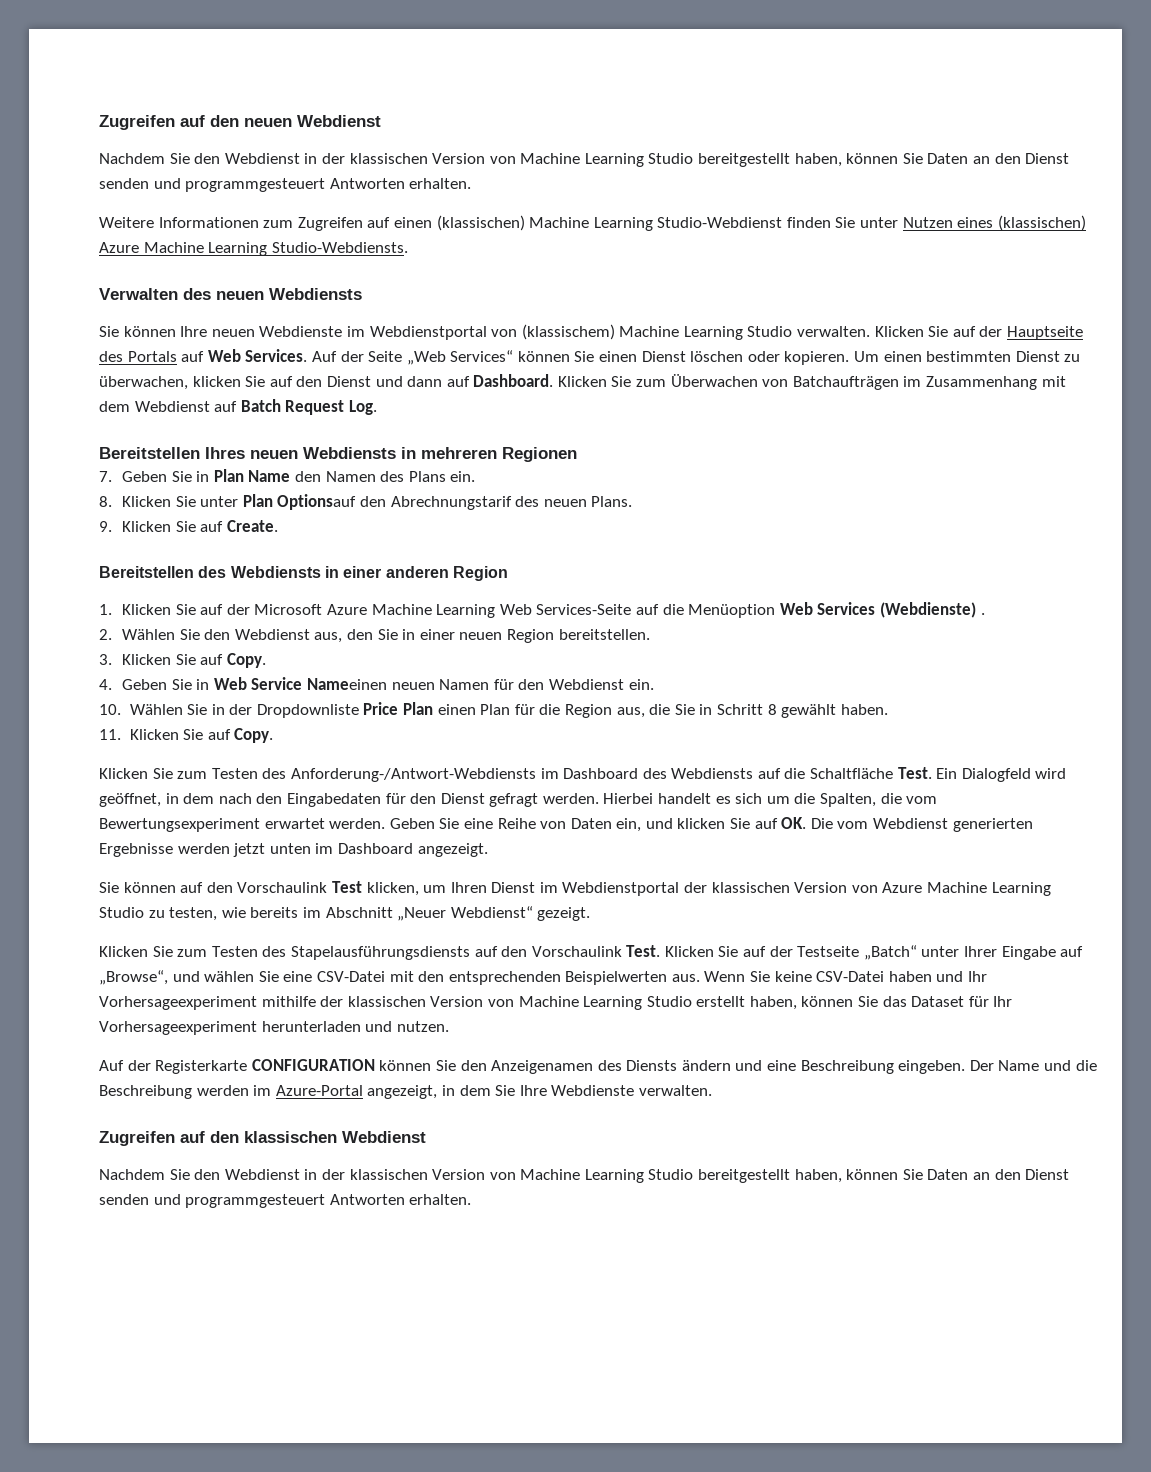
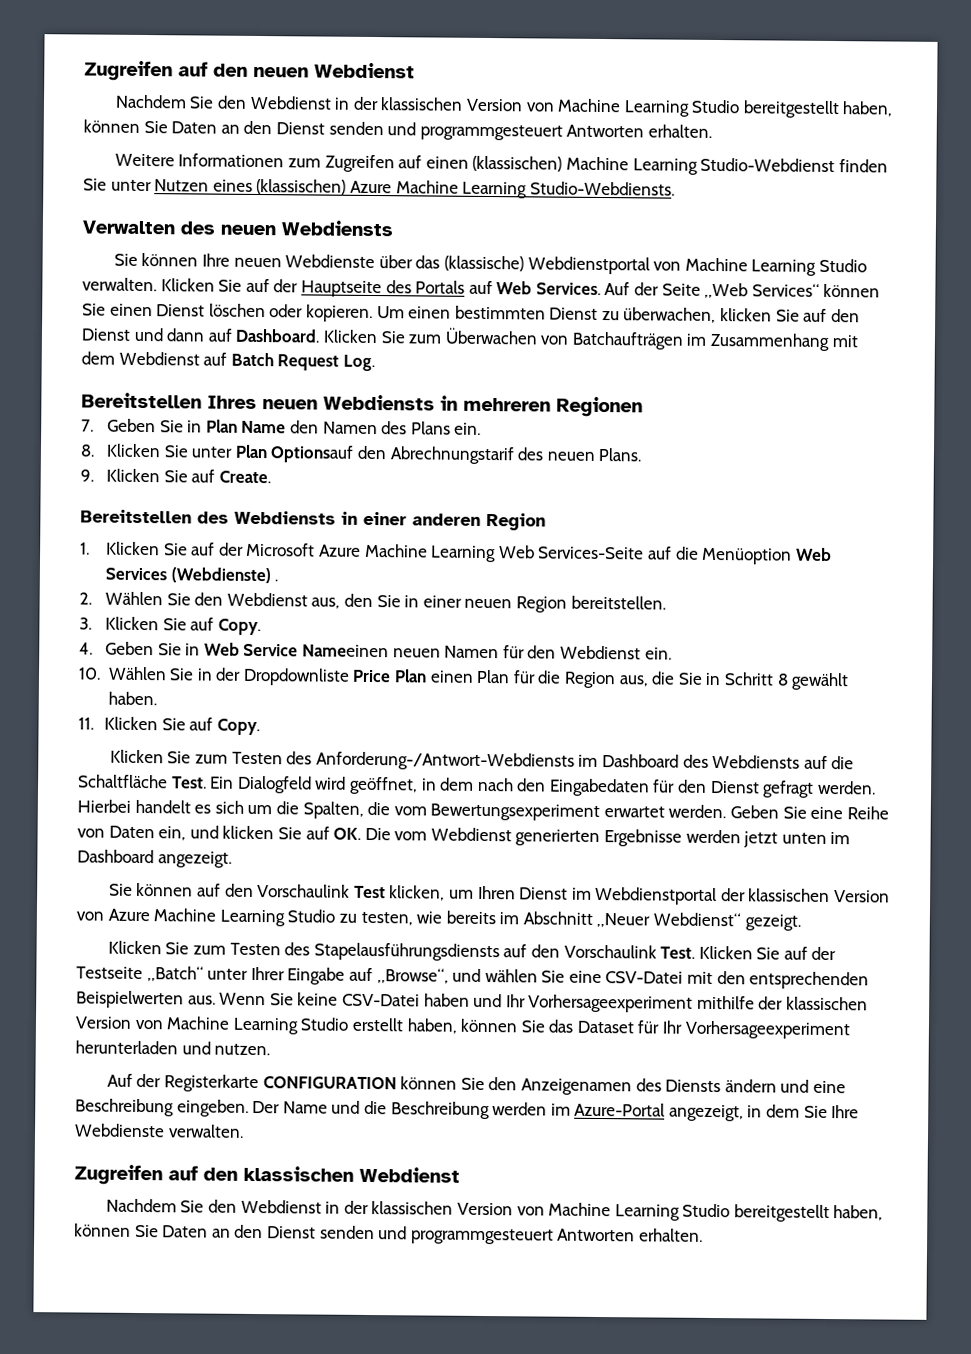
- Sie können Ihre neuen Webdienste im Webdienstportal von (klassischem) Machine Learning Studio verwalten.
+ Sie können Ihre neuen Webdienste über das (klassische) Webdienstportal von Machine Learning Studio verwalten.

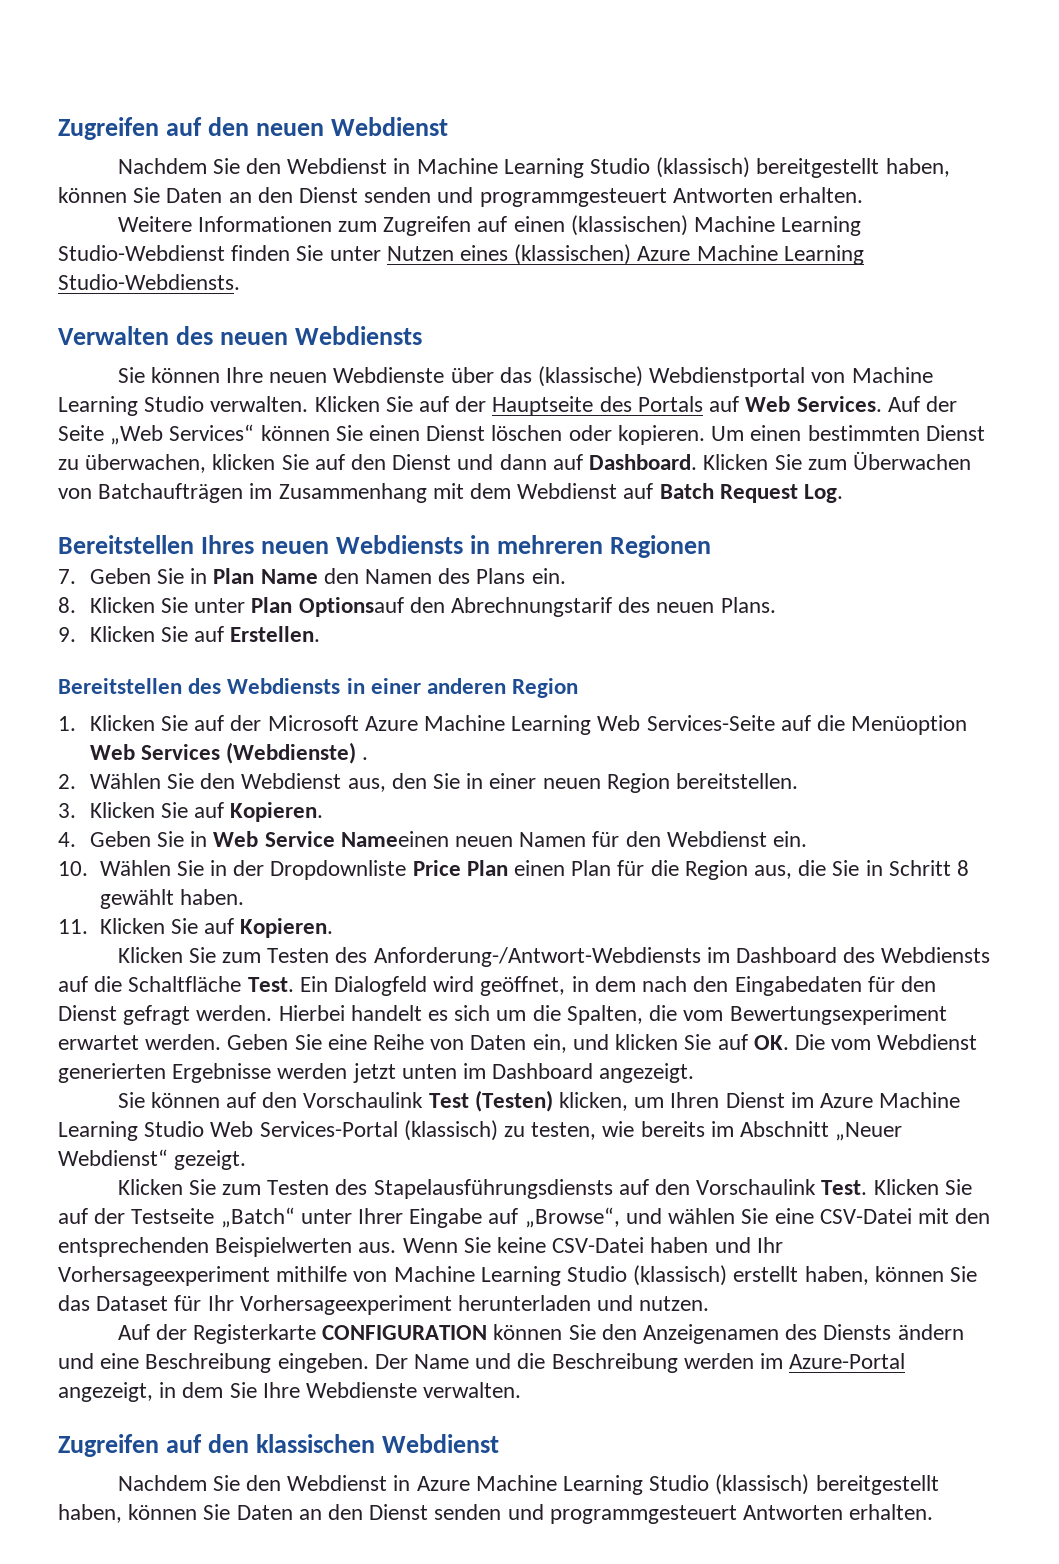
  Zugreifen auf den neuen Webdienst
- Nachdem Sie den Webdienst in der klassischen Version von Machine Learning Studio bereitgestellt haben, können Sie Daten an den Dienst senden und programmgesteuert Antworten erhalten.
+ Nachdem Sie den Webdienst in Machine Learning Studio (klassisch) bereitgestellt haben, können Sie Daten an den Dienst senden und programmgesteuert Antworten erhalten.
- 9. Klicken Sie auf Create.
+ 9. Klicken Sie auf Erstellen.
- 3. Klicken Sie auf Copy.
+ 3. Klicken Sie auf Kopieren.
- 11. Klicken Sie auf Copy.
+ 11. Klicken Sie auf Kopieren.
- Sie können auf den Vorschaulink Test klicken, um Ihren Dienst im Webdienstportal der klassischen Version von Azure Machine Learning Studio zu testen, wie bereits im Abschnitt „Neuer Webdienst“ gezeigt.
+ Sie können auf den Vorschaulink Test (Testen) klicken, um Ihren Dienst im Azure Machine Learning Studio Web Services-Portal (klassisch) zu testen, wie bereits im Abschnitt „Neuer Webdienst“ gezeigt.
- Wenn Sie keine CSV-Datei haben und Ihr Vorhersageexperiment mithilfe der klassischen Version von Machine Learning Studio erstellt haben, können Sie das Dataset für Ihr Vorhersageexperiment herunterladen und nutzen.
+ Wenn Sie keine CSV-Datei haben und Ihr Vorhersageexperiment mithilfe von Machine Learning Studio (klassisch) erstellt haben, können Sie das Dataset für Ihr Vorhersageexperiment herunterladen und nutzen.
  Zugreifen auf den klassischen Webdienst
- Nachdem Sie den Webdienst in der klassischen Version von Machine Learning Studio bereitgestellt haben, können Sie Daten an den Dienst senden und programmgesteuert Antworten erhalten.
+ Nachdem Sie den Webdienst in Azure Machine Learning Studio (klassisch) bereitgestellt haben, können Sie Daten an den Dienst senden und programmgesteuert Antworten erhalten.

